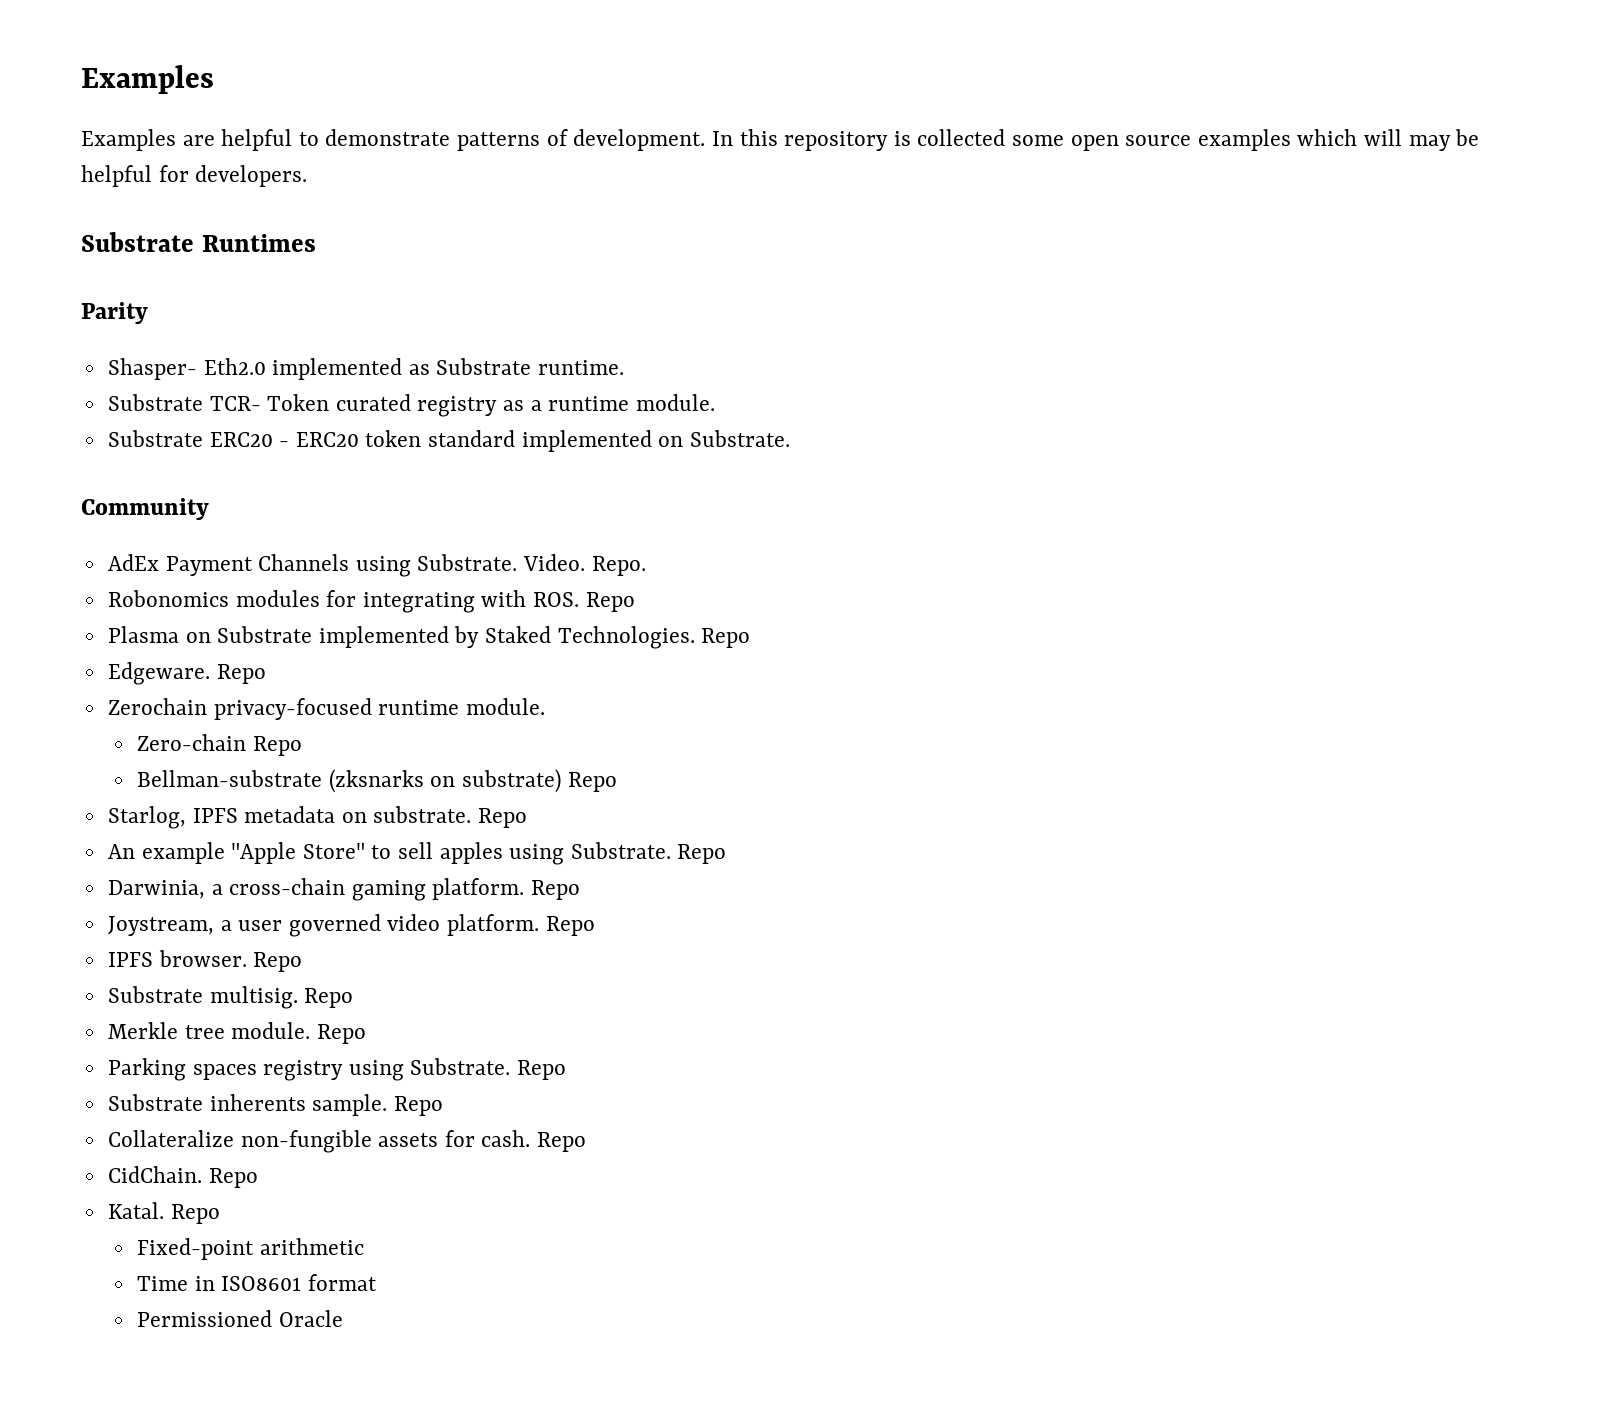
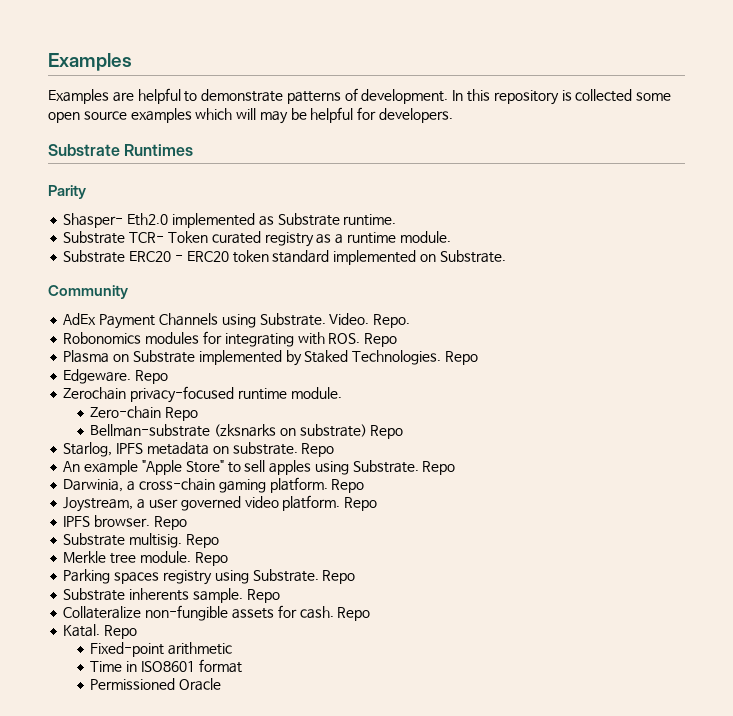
- CidChain. Repo

